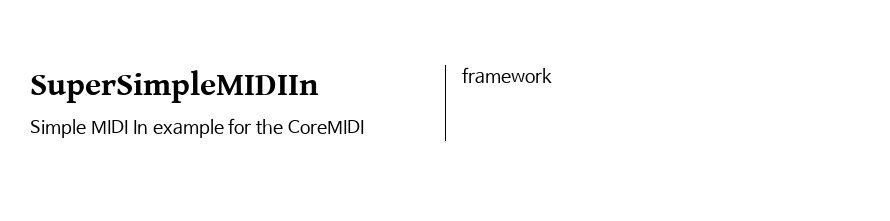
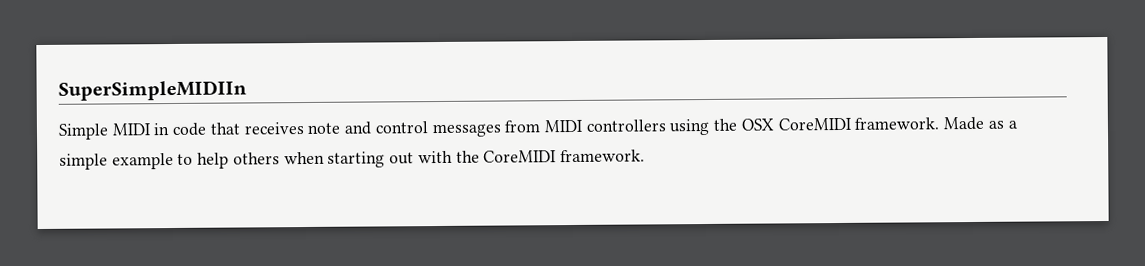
- Simple MIDI In example for the CoreMIDI framework
+ Simple MIDI in code that receives note and control messages from MIDI controllers using the OSX CoreMIDI framework. Made as a simple example to help others when starting out with the CoreMIDI framework.

